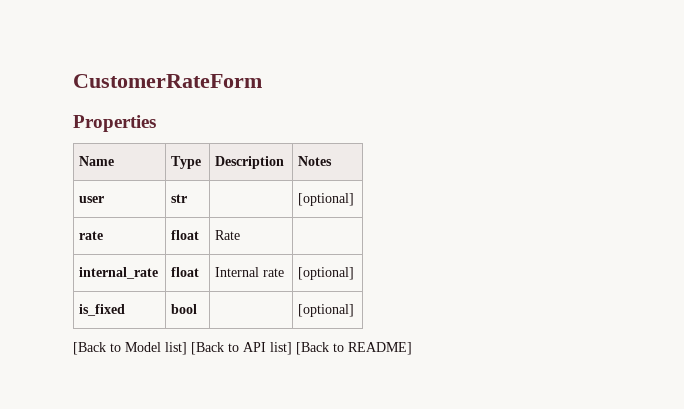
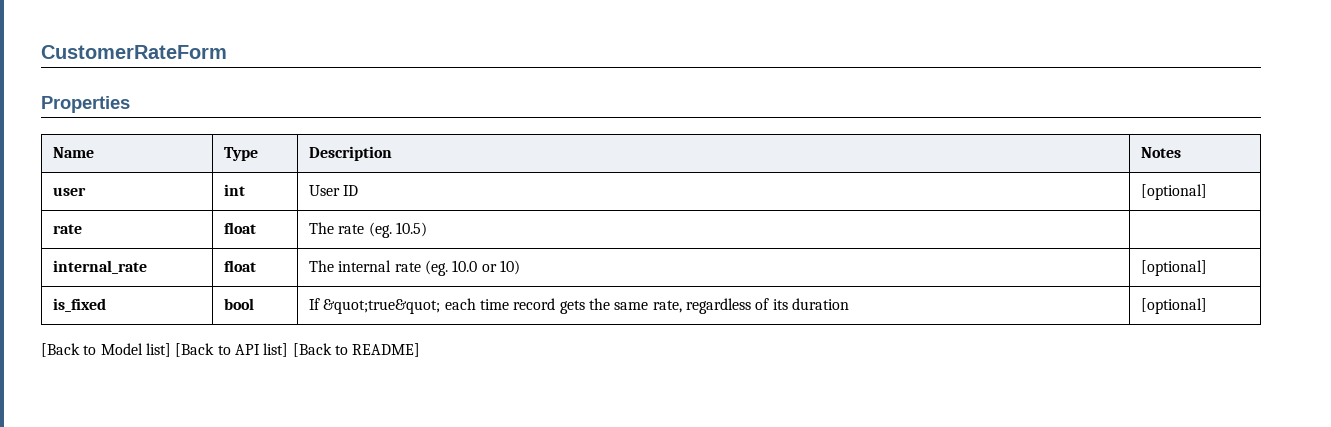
- user | str | | [optional]
+ user | int | User ID | [optional]
- rate | float | Rate |
+ rate | float | The rate (eg. 10.5) |
- internal_rate | float | Internal rate | [optional]
+ internal_rate | float | The internal rate (eg. 10.0 or 10) | [optional]
- is_fixed | bool | | [optional]
+ is_fixed | bool | If &quot;true&quot; each time record gets the same rate, regardless of its duration | [optional]

